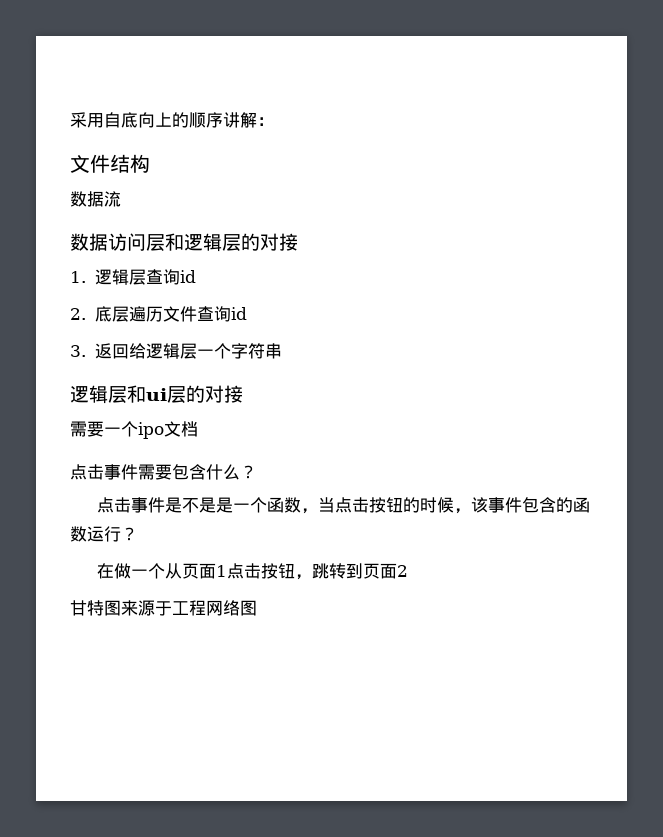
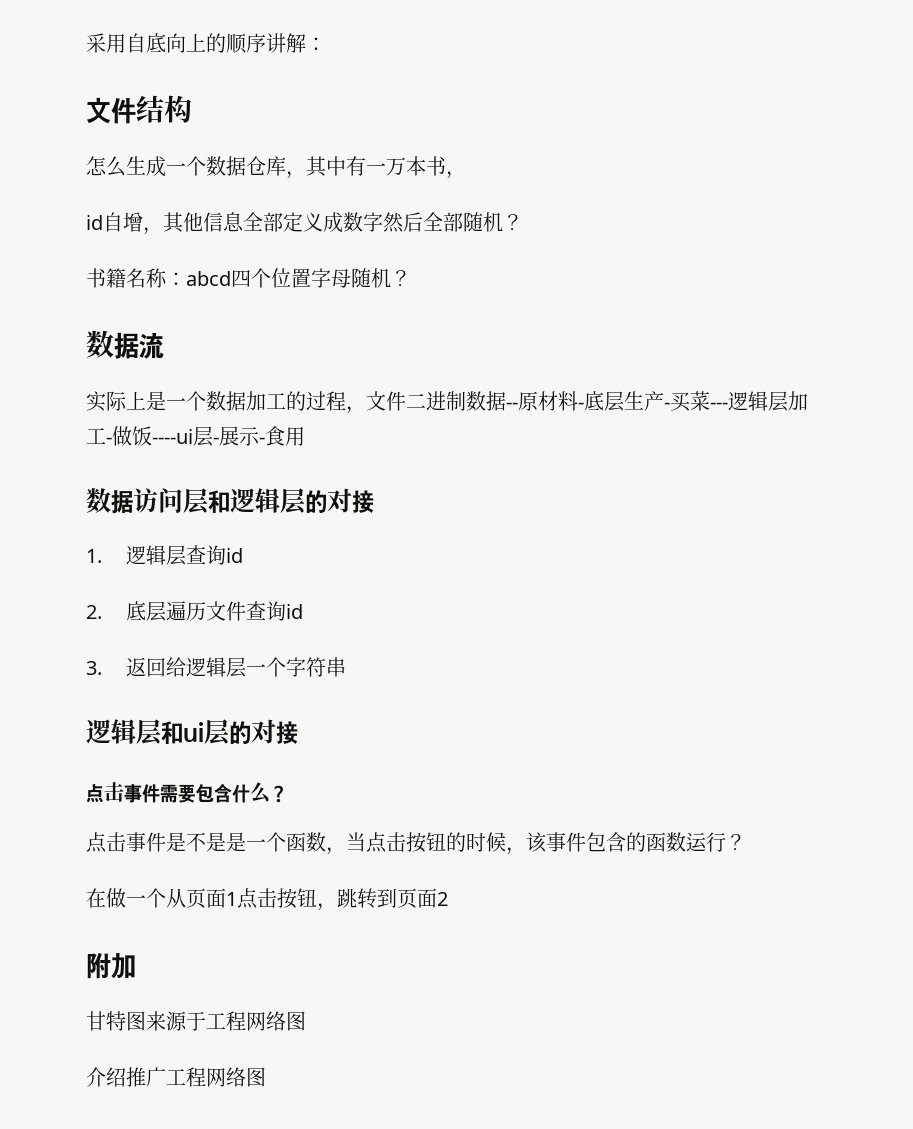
+ 怎么生成一个数据仓库，其中有一万本书，
+ id自增，其他信息全部定义成数字然后全部随机？
+ 书籍名称：abcd四个位置字母随机？
  数据流
+ 实际上是一个数据加工的过程，文件二进制数据--原材料-底层生产-买菜---逻辑层加工-做饭----ui层-展示-食用
- 需要一个ipo文档
+ 附加
+ 介绍推广工程网络图

